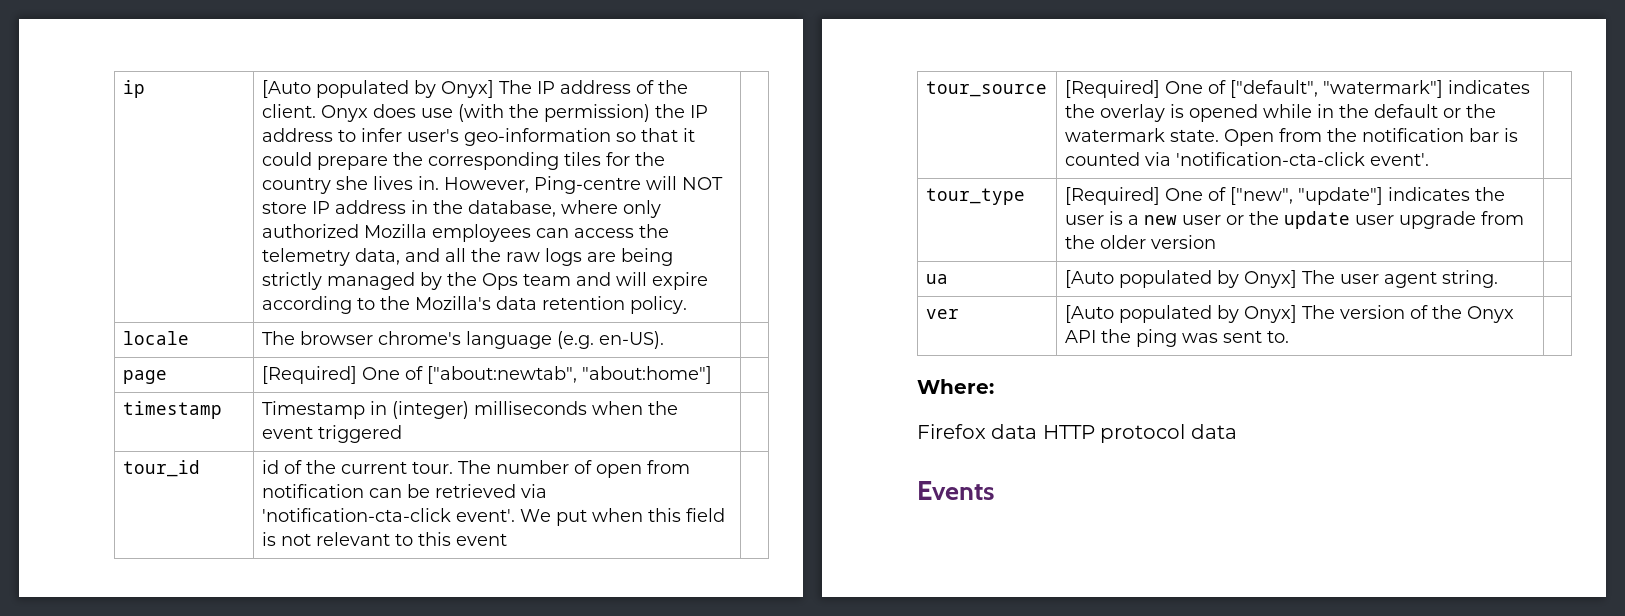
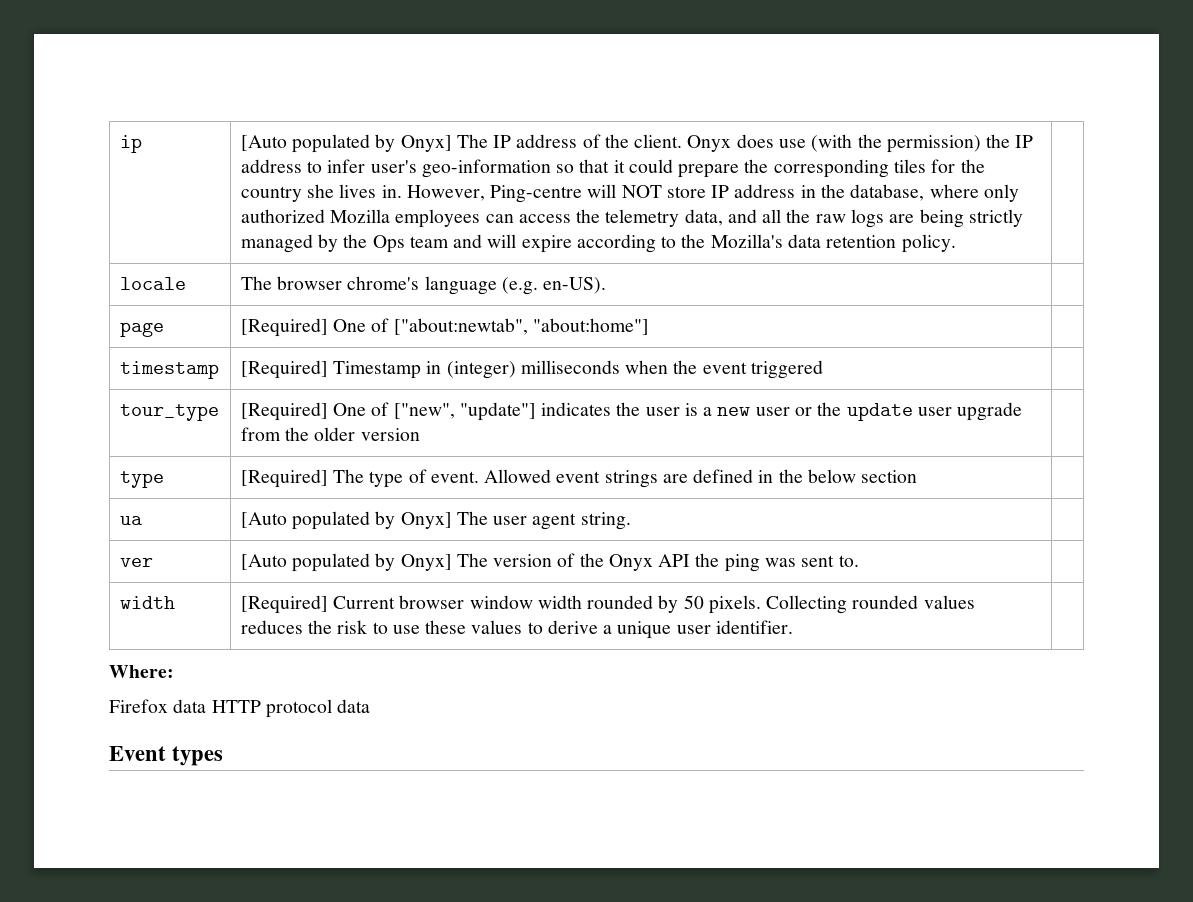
- timestamp | Timestamp in (integer) milliseconds when the event triggered |
+ timestamp | [Required] Timestamp in (integer) milliseconds when the event triggered |
- tour_id | id of the current tour. The number of open from notification can be retrieved via 'notification-cta-click event'. We put when this field is not relevant to this event |
- tour_source | [Required] One of ["default", "watermark"] indicates the overlay is opened while in the default or the watermark state. Open from the notification bar is counted via 'notification-cta-click event'. |
+ type | [Required] The type of event. Allowed event strings are defined in the below section |
+ width | [Required] Current browser window width rounded by 50 pixels. Collecting rounded values reduces the risk to use these values to derive a unique user identifier. |
- Events
+ Event types

